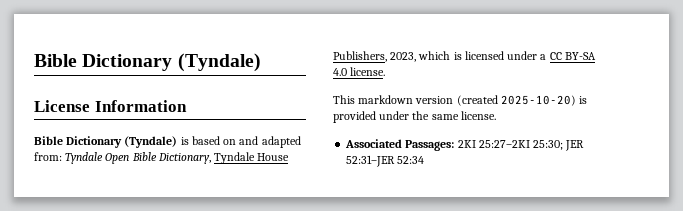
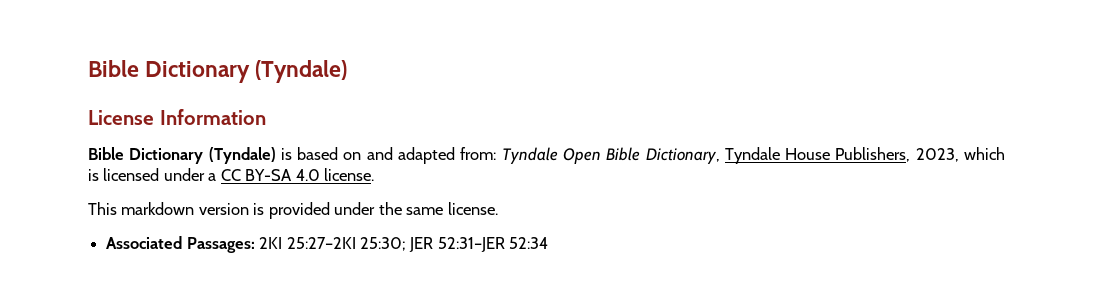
- This markdown version (created 2025-10-20) is provided under the same license.
+ This markdown version is provided under the same license.

